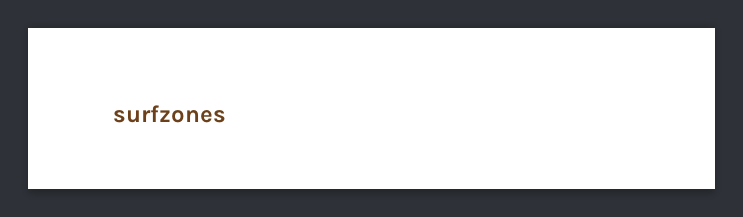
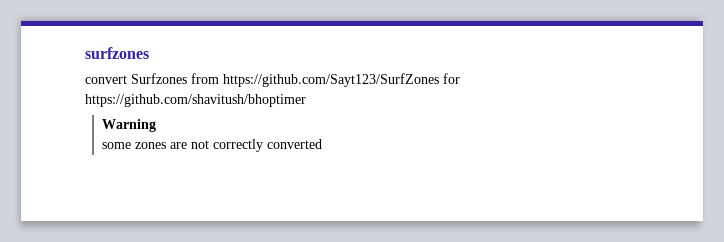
+ convert Surfzones from https://github.com/Sayt123/SurfZones for https://github.com/shavitush/bhoptimer
+ Warning
+ some zones are not correctly converted

